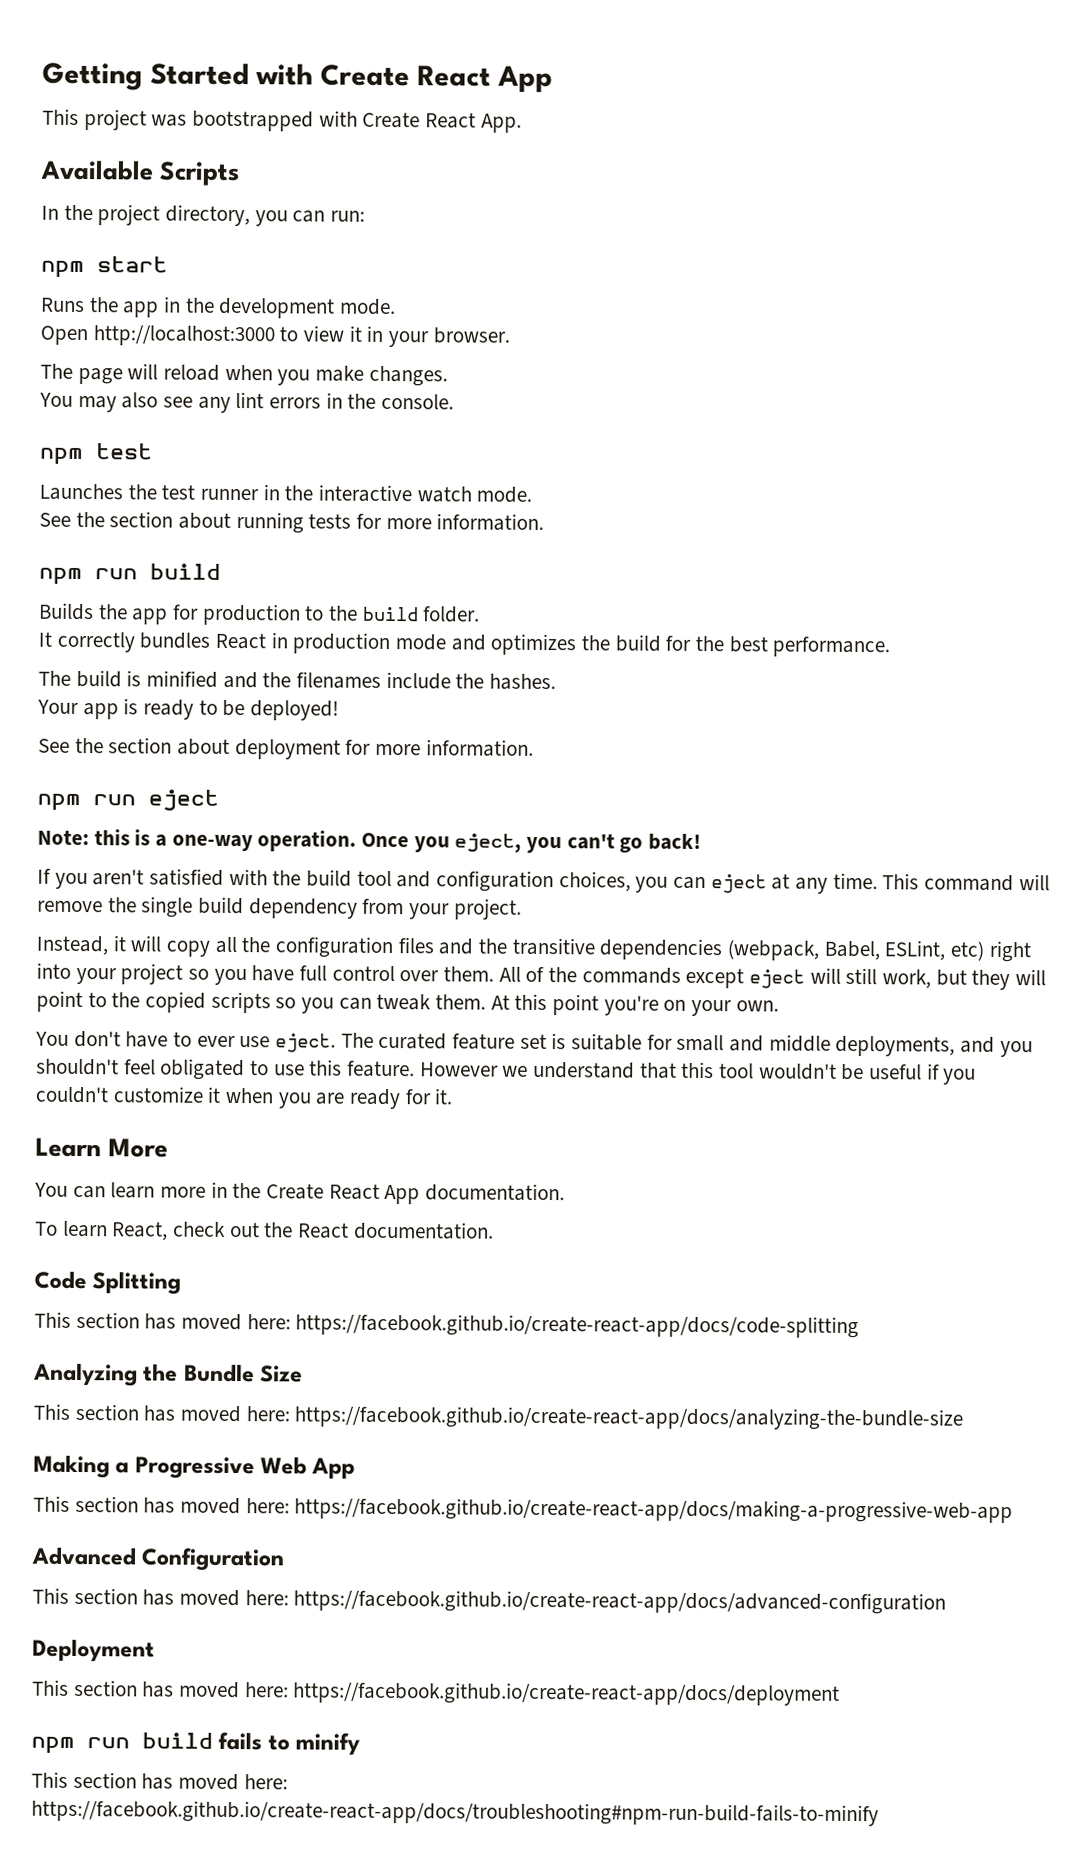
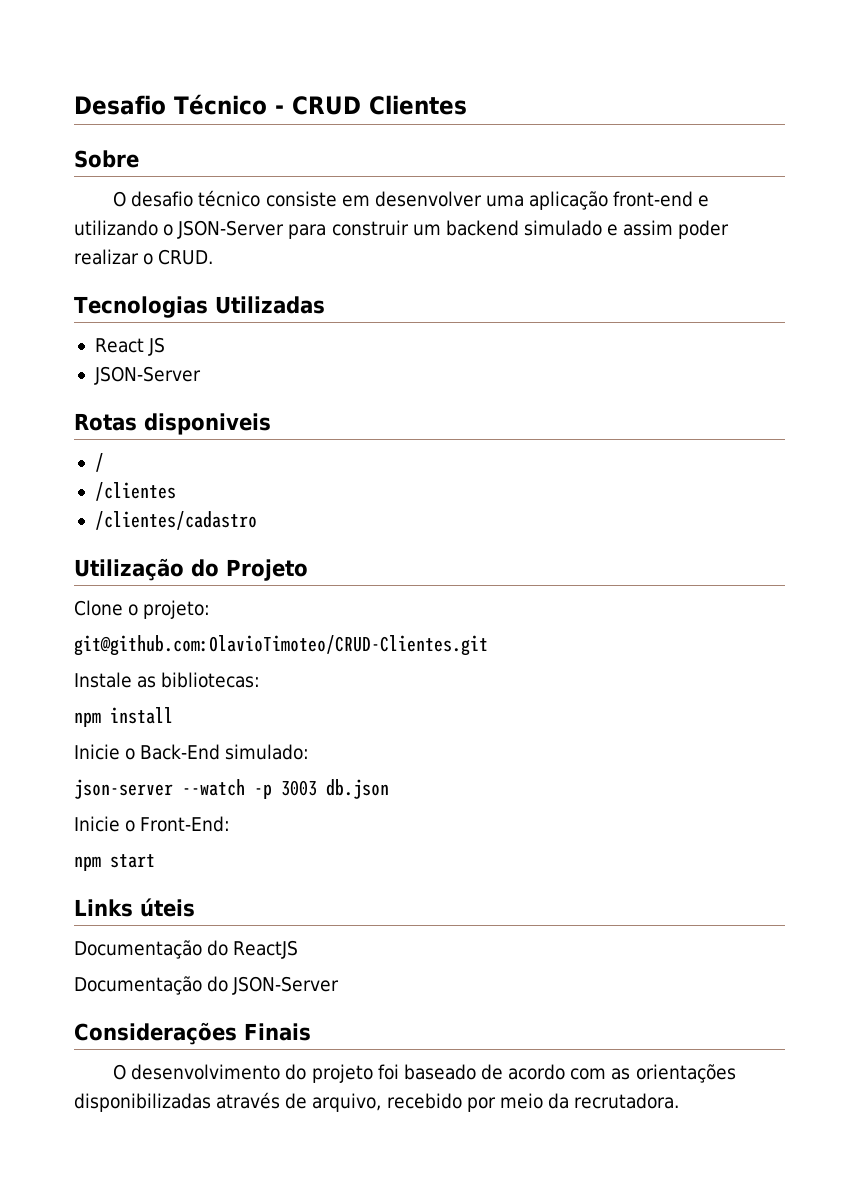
- Getting Started with Create React App
- This project was bootstrapped with Create React App.
- Available Scripts
- In the project directory, you can run:
+ Desafio Técnico - CRUD Clientes
+ Sobre
+ O desafio técnico consiste em desenvolver uma aplicação front-end e utilizando o JSON-Server para construir um backend simulado e assim poder realizar o CRUD.
+ Tecnologias Utilizadas
+ React JS
+ JSON-Server
+ Rotas disponiveis
+ /
+ /clientes
+ /clientes/cadastro
+ Utilização do Projeto
+ Clone o projeto:
+ git@github.com:OlavioTimoteo/CRUD-Clientes.git
+ Instale as bibliotecas:
+ npm install
+ Inicie o Back-End simulado:
+ json-server --watch -p 3003 db.json
+ Inicie o Front-End:
  npm start
- Runs the app in the development mode.
- Open http://localhost:3000 to view it in your browser.
- The page will reload when you make changes.
- You may also see any lint errors in the console.
- npm test
- Launches the test runner in the interactive watch mode.
- See the section about running tests for more information.
- npm run build
- Builds the app for production to the build folder.
- It correctly bundles React in production mode and optimizes the build for the best performance.
- The build is minified and the filenames include the hashes.
- Your app is ready to be deployed!
- See the section about deployment for more information.
- npm run eject
- Note: this is a one-way operation. Once you eject, you can't go back!
- If you aren't satisfied with the build tool and configuration choices, you can eject at any time. This command will remove the single build dependency from your project.
- Instead, it will copy all the configuration files and the transitive dependencies (webpack, Babel, ESLint, etc) right into your project so you have full control over them. All of the commands except eject will still work, but they will point to the copied scripts so you can tweak them. At this point you're on your own.
- You don't have to ever use eject. The curated feature set is suitable for small and middle deployments, and you shouldn't feel obligated to use this feature. However we understand that this tool wouldn't be useful if you couldn't customize it when you are ready for it.
- Learn More
- You can learn more in the Create React App documentation.
- To learn React, check out the React documentation.
- Code Splitting
- This section has moved here: https://facebook.github.io/create-react-app/docs/code-splitting
- Analyzing the Bundle Size
- This section has moved here: https://facebook.github.io/create-react-app/docs/analyzing-the-bundle-size
- Making a Progressive Web App
- This section has moved here: https://facebook.github.io/create-react-app/docs/making-a-progressive-web-app
- Advanced Configuration
- This section has moved here: https://facebook.github.io/create-react-app/docs/advanced-configuration
- Deployment
- This section has moved here: https://facebook.github.io/create-react-app/docs/deployment
- npm run build fails to minify
- This section has moved here: https://facebook.github.io/create-react-app/docs/troubleshooting#npm-run-build-fails-to-minify
+ Links úteis
+ Documentação do ReactJS
+ Documentação do JSON-Server
+ Considerações Finais
+ O desenvolvimento do projeto foi baseado de acordo com as orientações disponibilizadas através de arquivo, recebido por meio da recrutadora.

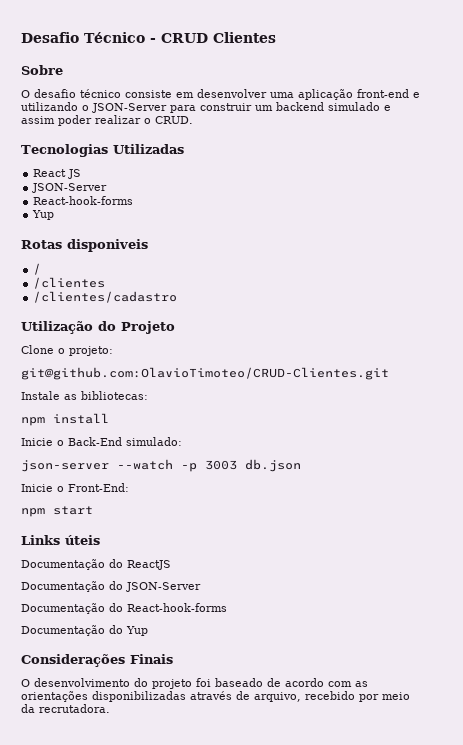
  React JS
  JSON-Server
+ React-hook-forms
+ Yup
+ Documentação do React-hook-forms
+ Documentação do Yup

